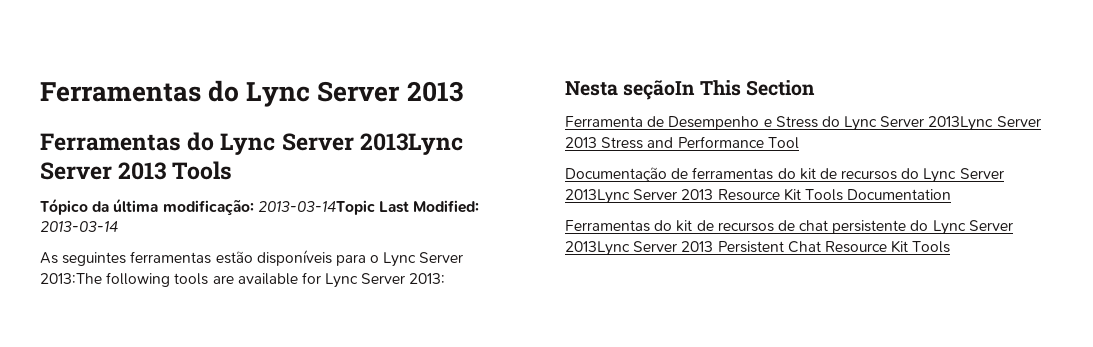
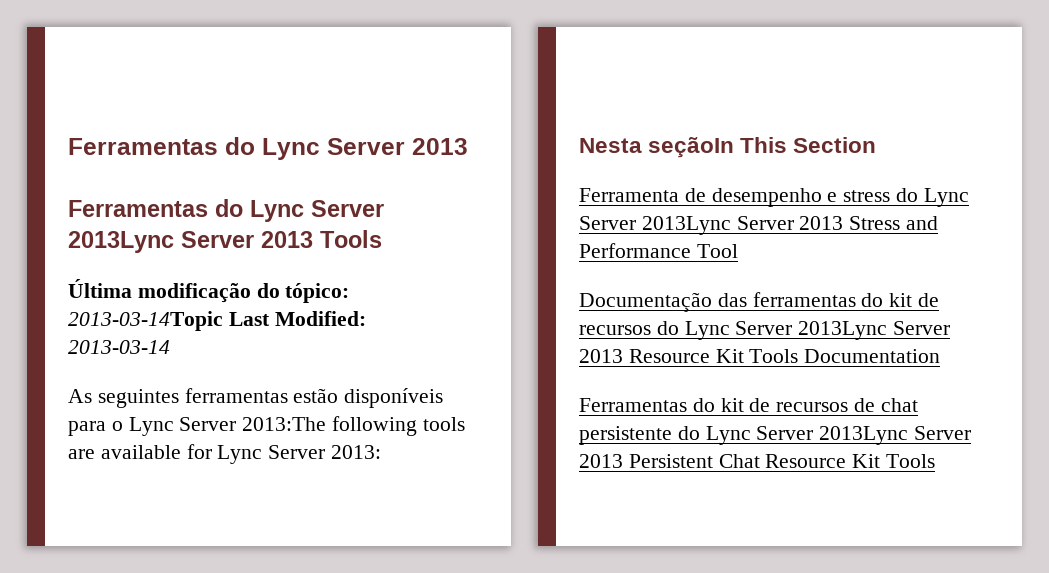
- Tópico da última modificação: 2013-03-14Topic Last Modified: 2013-03-14
+ Última modificação do tópico: 2013-03-14Topic Last Modified: 2013-03-14
- Ferramenta de Desempenho e Stress do Lync Server 2013Lync Server 2013 Stress and Performance Tool
+ Ferramenta de desempenho e stress do Lync Server 2013Lync Server 2013 Stress and Performance Tool
- Documentação de ferramentas do kit de recursos do Lync Server 2013Lync Server 2013 Resource Kit Tools Documentation
+ Documentação das ferramentas do kit de recursos do Lync Server 2013Lync Server 2013 Resource Kit Tools Documentation

